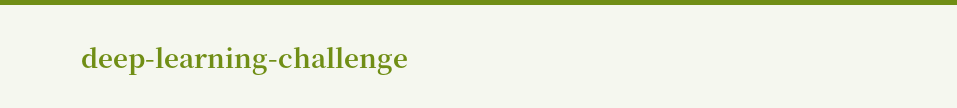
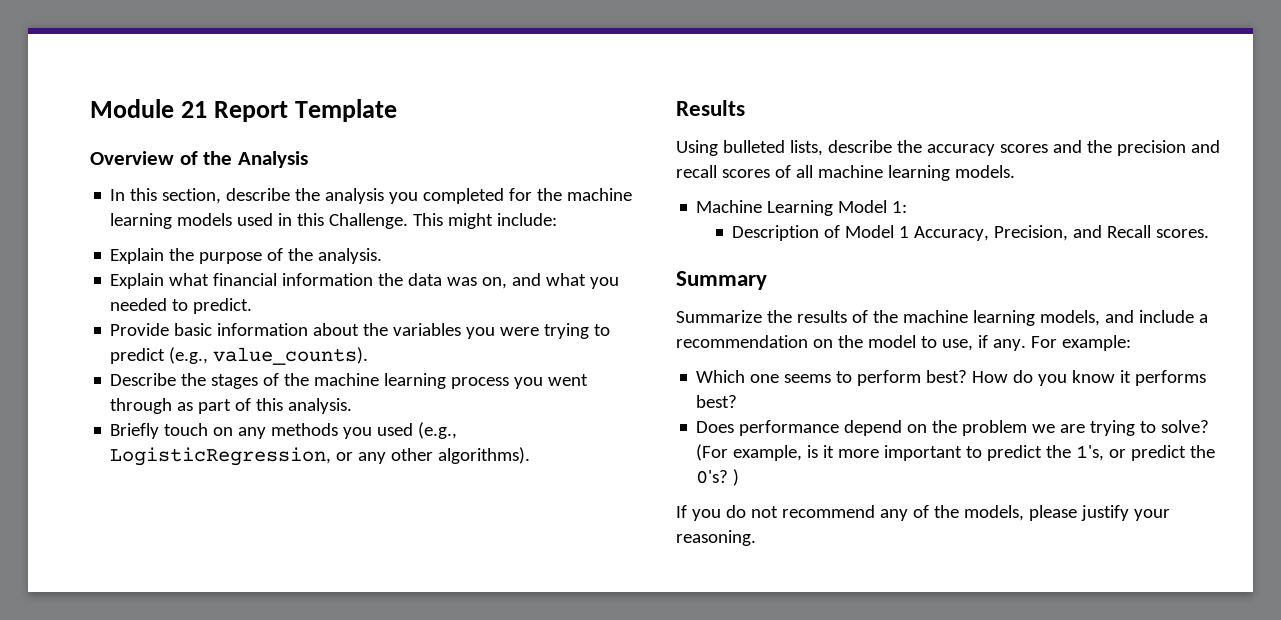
- deep-learning-challenge
+ Module 21 Report Template
+ Overview of the Analysis
+ In this section, describe the analysis you completed for the machine learning models used in this Challenge. This might include:
+ Explain the purpose of the analysis.
+ Explain what financial information the data was on, and what you needed to predict.
+ Provide basic information about the variables you were trying to predict (e.g., value_counts).
+ Describe the stages of the machine learning process you went through as part of this analysis.
+ Briefly touch on any methods you used (e.g., LogisticRegression, or any other algorithms).
+ Results
+ Using bulleted lists, describe the accuracy scores and the precision and recall scores of all machine learning models.
+ Machine Learning Model 1:
+ Description of Model 1 Accuracy, Precision, and Recall scores.
+ Summary
+ Summarize the results of the machine learning models, and include a recommendation on the model to use, if any. For example:
+ Which one seems to perform best? How do you know it performs best?
+ Does performance depend on the problem we are trying to solve? (For example, is it more important to predict the 1's, or predict the 0's? )
+ If you do not recommend any of the models, please justify your reasoning.

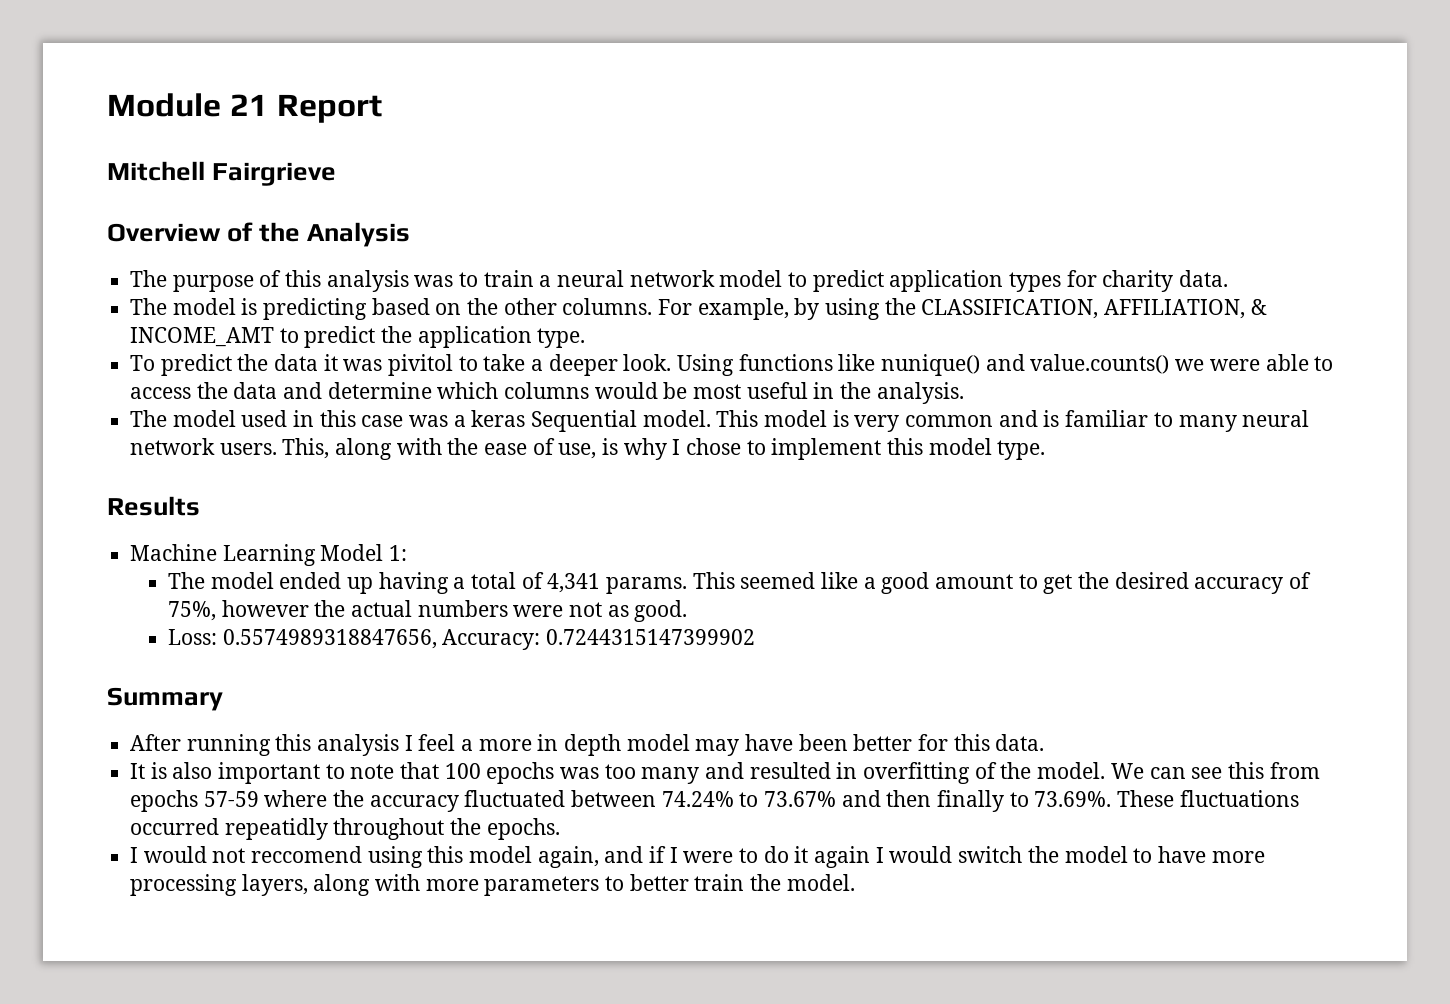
- Module 21 Report Template
+ Module 21 Report
+ Mitchell Fairgrieve
- In this section, describe the analysis you completed for the machine learning models used in this Challenge. This might include:
- Explain the purpose of the analysis.
- Explain what financial information the data was on, and what you needed to predict.
- Provide basic information about the variables you were trying to predict (e.g., value_counts).
- Describe the stages of the machine learning process you went through as part of this analysis.
- Briefly touch on any methods you used (e.g., LogisticRegression, or any other algorithms).
+ The purpose of this analysis was to train a neural network model to predict application types for charity data.
+ The model is predicting based on the other columns. For example, by using the CLASSIFICATION, AFFILIATION, & INCOME_AMT to predict the application type.
+ To predict the data it was pivitol to take a deeper look. Using functions like nunique() and value.counts() we were able to access the data and determine which columns would be most useful in the analysis.
+ The model used in this case was a keras Sequential model. This model is very common and is familiar to many neural network users. This, along with the ease of use, is why I chose to implement this model type.
  Results
- Using bulleted lists, describe the accuracy scores and the precision and recall scores of all machine learning models.
  Machine Learning Model 1:
- Description of Model 1 Accuracy, Precision, and Recall scores.
+ The model ended up having a total of 4,341 params. This seemed like a good amount to get the desired accuracy of 75%, however the actual numbers were not as good.
+ Loss: 0.5574989318847656, Accuracy: 0.7244315147399902
  Summary
- Summarize the results of the machine learning models, and include a recommendation on the model to use, if any. For example:
- Which one seems to perform best? How do you know it performs best?
- Does performance depend on the problem we are trying to solve? (For example, is it more important to predict the 1's, or predict the 0's? )
- If you do not recommend any of the models, please justify your reasoning.
+ After running this analysis I feel a more in depth model may have been better for this data.
+ It is also important to note that 100 epochs was too many and resulted in overfitting of the model. We can see this from epochs 57-59 where the accuracy fluctuated between 74.24% to 73.67% and then finally to 73.69%. These fluctuations occurred repeatidly throughout the epochs.
+ I would not reccomend using this model again, and if I were to do it again I would switch the model to have more processing layers, along with more parameters to better train the model.

